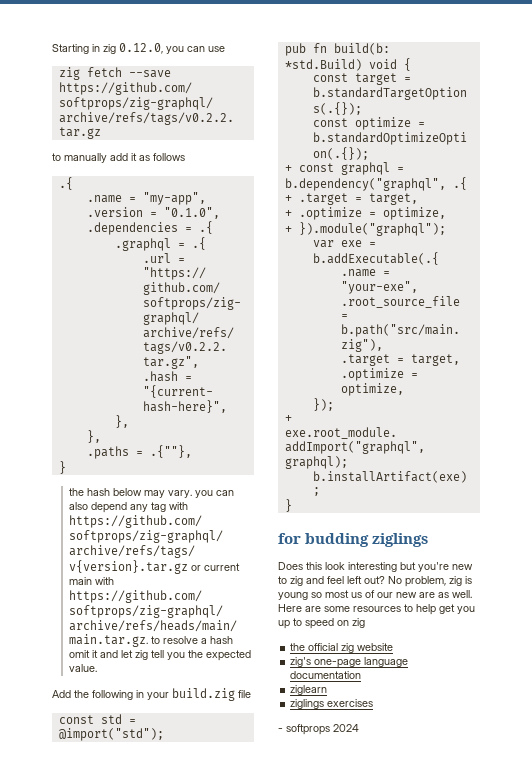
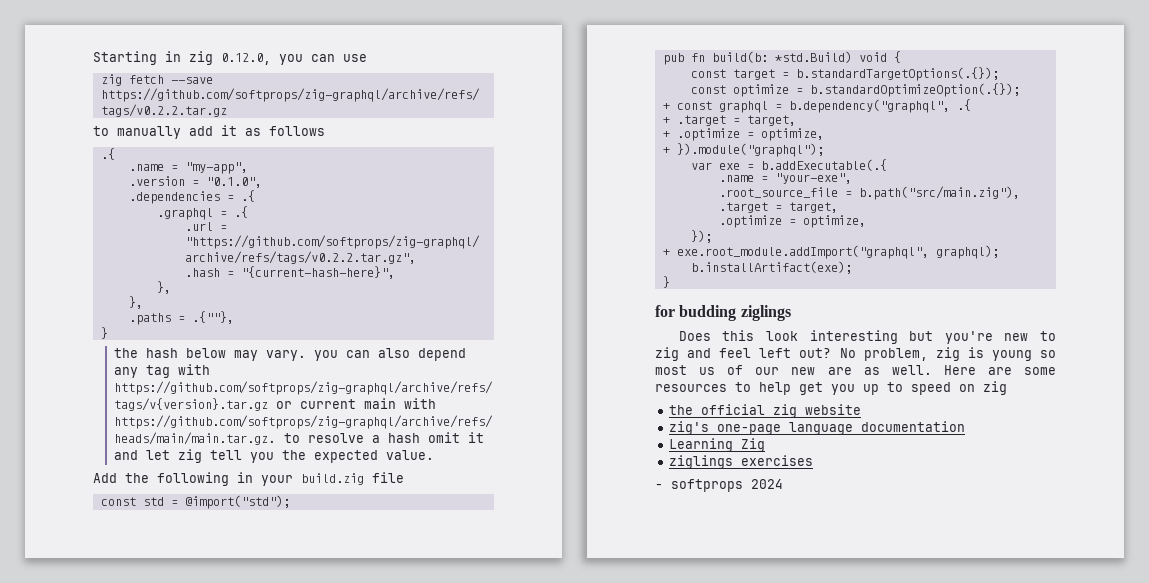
- ziglearn
+ Learning Zig

